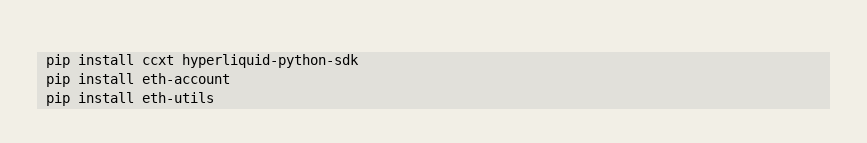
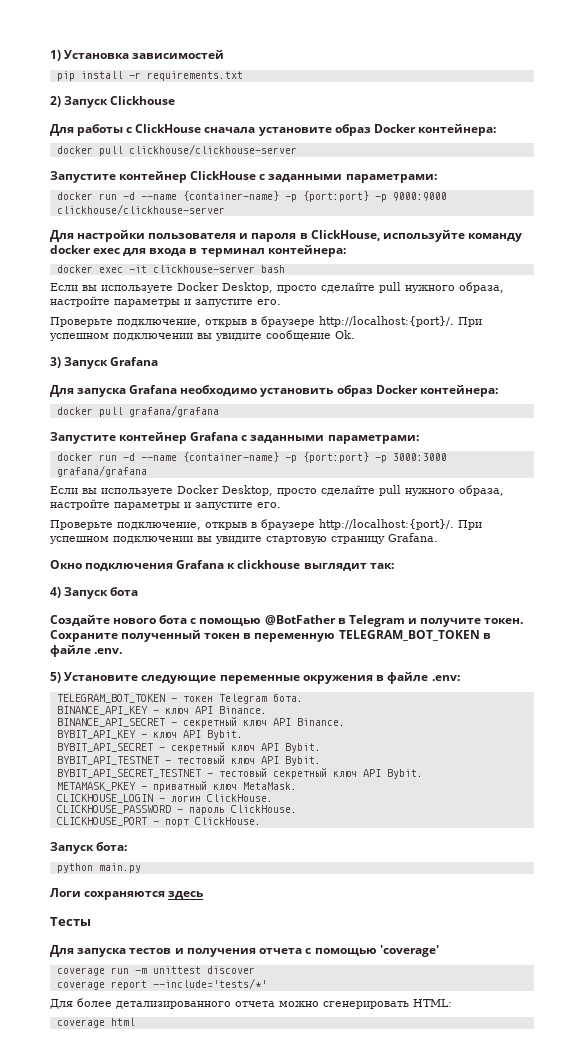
- pip install ccxt hyperliquid-python-sdk
- pip install eth-account
- pip install eth-utils
+ 1) Установка зависимостей
+ pip install -r requirements.txt
+ 2) Запуск Clickhouse
+ Для работы с ClickHouse сначала установите образ Docker контейнера:
+ docker pull clickhouse/clickhouse-server
+ Запустите контейнер ClickHouse с заданными параметрами:
+ docker run -d --name {container-name} -p {port:port} -p 9000:9000 clickhouse/clickhouse-server
+ Для настройки пользователя и пароля в ClickHouse, используйте команду docker exec для входа в терминал контейнера:
+ docker exec -it clickhouse-server bash
+ Если вы используете Docker Desktop, просто сделайте pull нужного образа, настройте параметры и запустите его.
+ Проверьте подключение, открыв в браузере http://localhost:{port}/. При успешном подключении вы увидите сообщение Ok.
+ 3) Запуск Grafana
+ Для запуска Grafana необходимо установить образ Docker контейнера:
+ docker pull grafana/grafana
+ Запустите контейнер Grafana с заданными параметрами:
+ docker run -d --name {container-name} -p {port:port} -p 3000:3000 grafana/grafana
+ Если вы используете Docker Desktop, просто сделайте pull нужного образа, настройте параметры и запустите его.
+ Проверьте подключение, открыв в браузере http://localhost:{port}/. При успешном подключении вы увидите стартовую страницу Grafana.
+ Окно подключения Grafana к clickhouse выглядит так:
+ 4) Запуск бота
+ Создайте нового бота с помощью @BotFather в Telegram и получите токен. Сохраните полученный токен в переменную TELEGRAM_BOT_TOKEN в файле .env.
+ 5) Установите следующие переменные окружения в файле .env:
+ TELEGRAM_BOT_TOKEN — токен Telegram бота.
+ BINANCE_API_KEY — ключ API Binance.
+ BINANCE_API_SECRET — секретный ключ API Binance.
+ BYBIT_API_KEY — ключ API Bybit.
+ BYBIT_API_SECRET — секретный ключ API Bybit.
+ BYBIT_API_TESTNET — тестовый ключ API Bybit.
+ BYBIT_API_SECRET_TESTNET — тестовый секретный ключ API Bybit.
+ METAMASK_PKEY — приватный ключ MetaMask.
+ CLICKHOUSE_LOGIN — логин ClickHouse.
+ CLICKHOUSE_PASSWORD — пароль ClickHouse.
+ CLICKHOUSE_PORT — порт ClickHouse.
+ Запуск бота:
+ python main.py
+ Логи сохраняются здесь
+ Тесты
+ Для запуска тестов и получения отчета с помощью 'coverage'
+ coverage run -m unittest discover
+ coverage report --include='tests/*'
+ Для более детализированного отчета можно сгенерировать HTML:
+ coverage html

